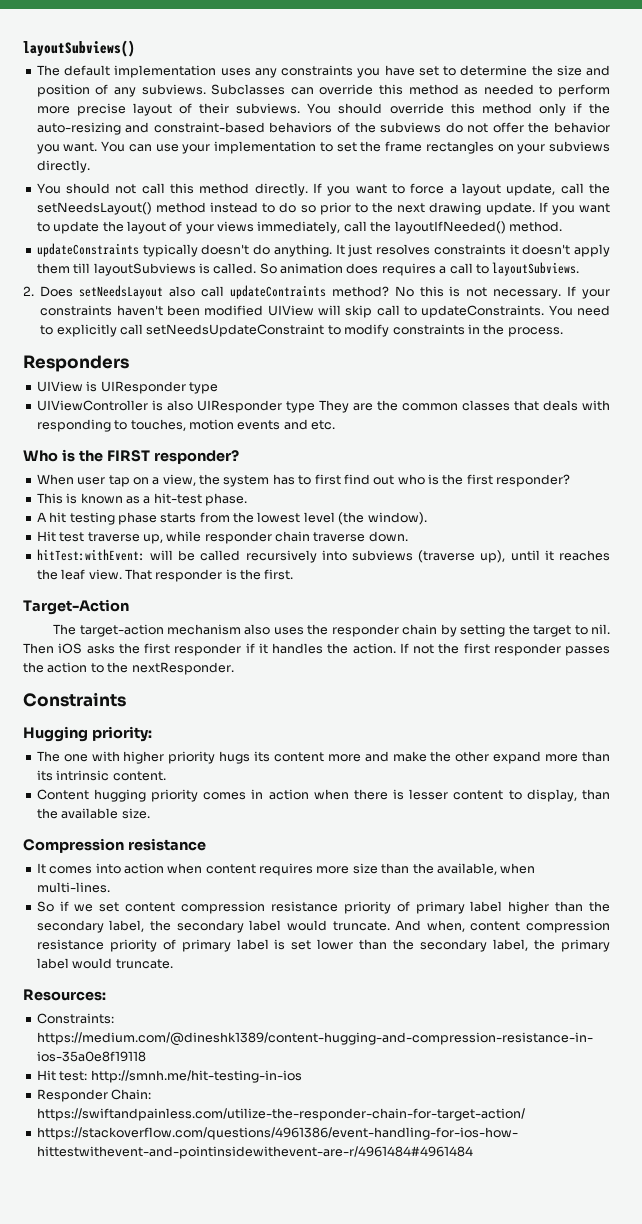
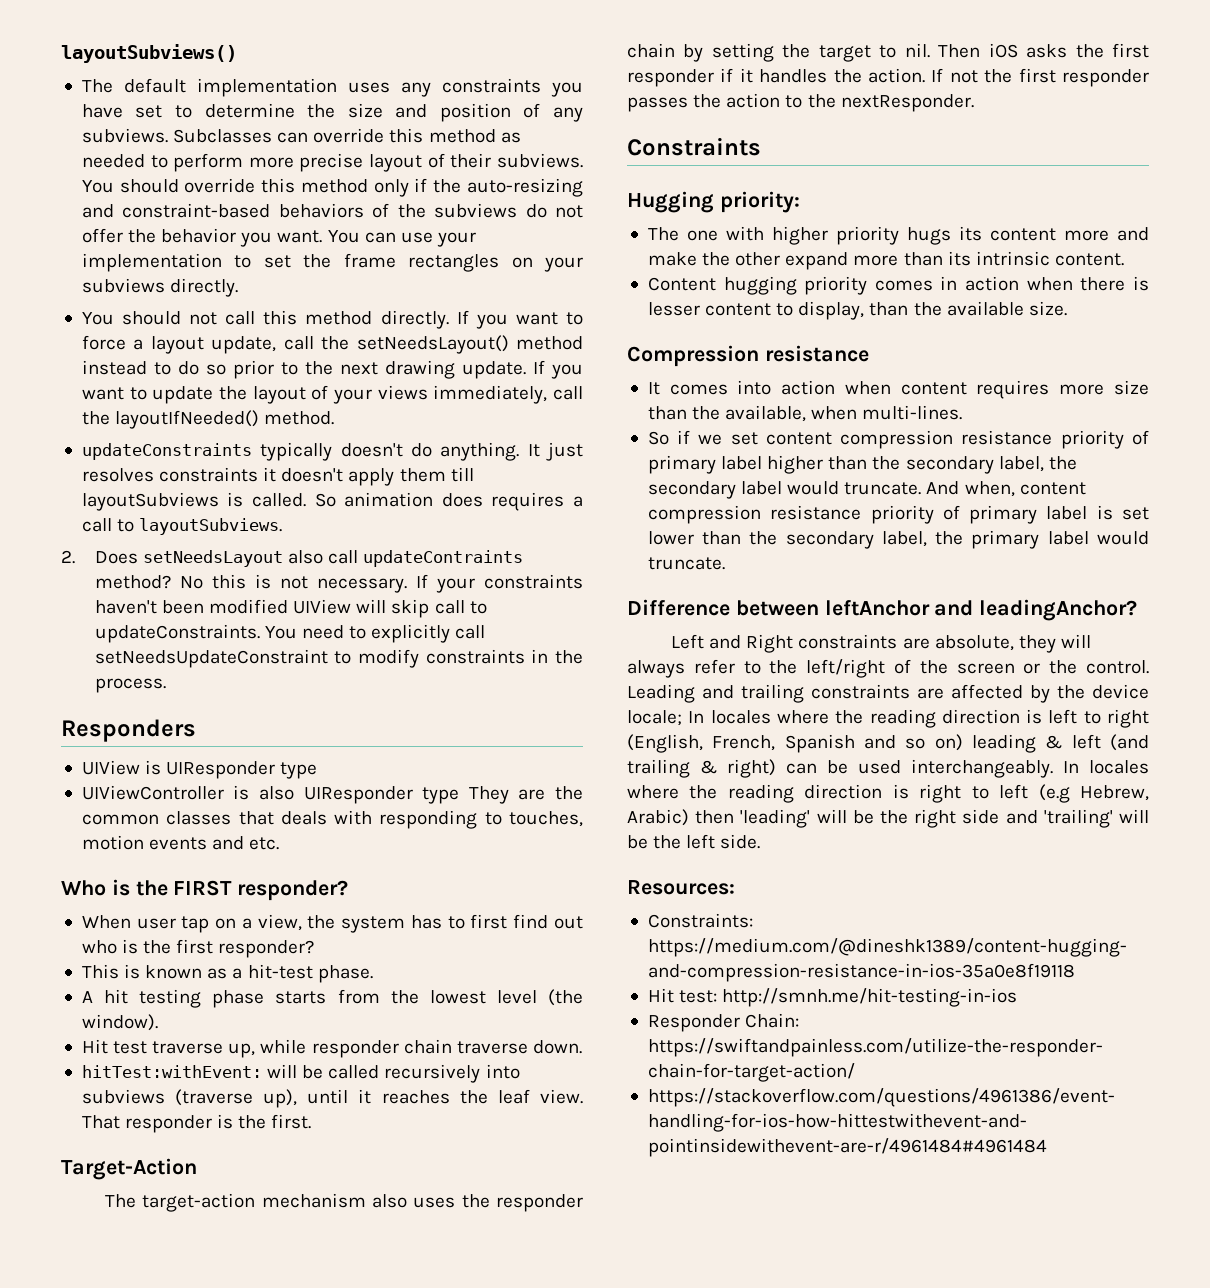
+ Difference between leftAnchor and leadingAnchor?
+ Left and Right constraints are absolute, they will always refer to the left/right of the screen or the control. Leading and trailing constraints are affected by the device locale; In locales where the reading direction is left to right (English, French, Spanish and so on) leading & left (and trailing & right) can be used interchangeably. In locales where the reading direction is right to left (e.g Hebrew, Arabic) then 'leading' will be the right side and 'trailing' will be the left side.

